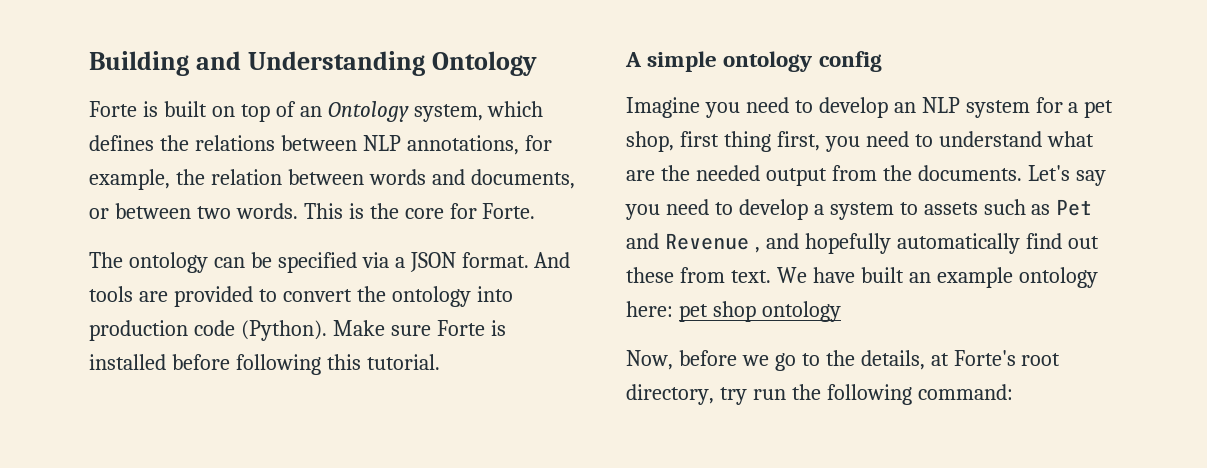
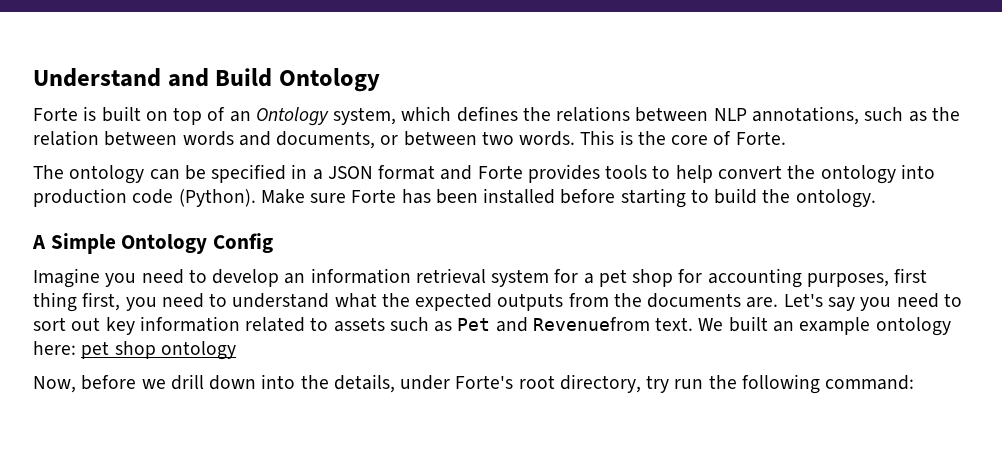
- Building and Understanding Ontology
+ Understand and Build Ontology
- Forte is built on top of an Ontology system, which defines the relations between NLP annotations, for example, the relation between words and documents, or between two words.
+ Forte is built on top of an Ontology system, which defines the relations between NLP annotations, such as the relation between words and documents, or between two words.
- This is the core for Forte.
+ This is the core of Forte.
- The ontology can be specified via a JSON format. And tools are provided to convert the ontology into production code (Python).
+ The ontology can be specified in a JSON format and Forte provides tools to help convert the ontology into production code (Python).
- Make sure Forte is installed before following this tutorial.
- A simple ontology config
+ Make sure Forte has been installed before starting to build the ontology.
+ A Simple Ontology Config
- Imagine you need to develop an NLP system for a pet shop, first thing first, you need to understand what are the needed output from the documents.
+ Imagine you need to develop an information retrieval system for a pet shop for accounting purposes, first thing first, you need to understand what the expected outputs from the documents are.
- Let's say you need to develop a system to assets such as Pet and Revenue , and hopefully automatically find out these from text.
+ Let's say you need to sort out key information related to assets such as Pet and Revenuefrom text.
- We have built an example ontology here: pet shop ontology
+ We built an example ontology here: pet shop ontology
- Now, before we go to the details, at Forte's root directory, try run the following command:
+ Now, before we drill down into the details, under Forte's root directory, try run the following command:

